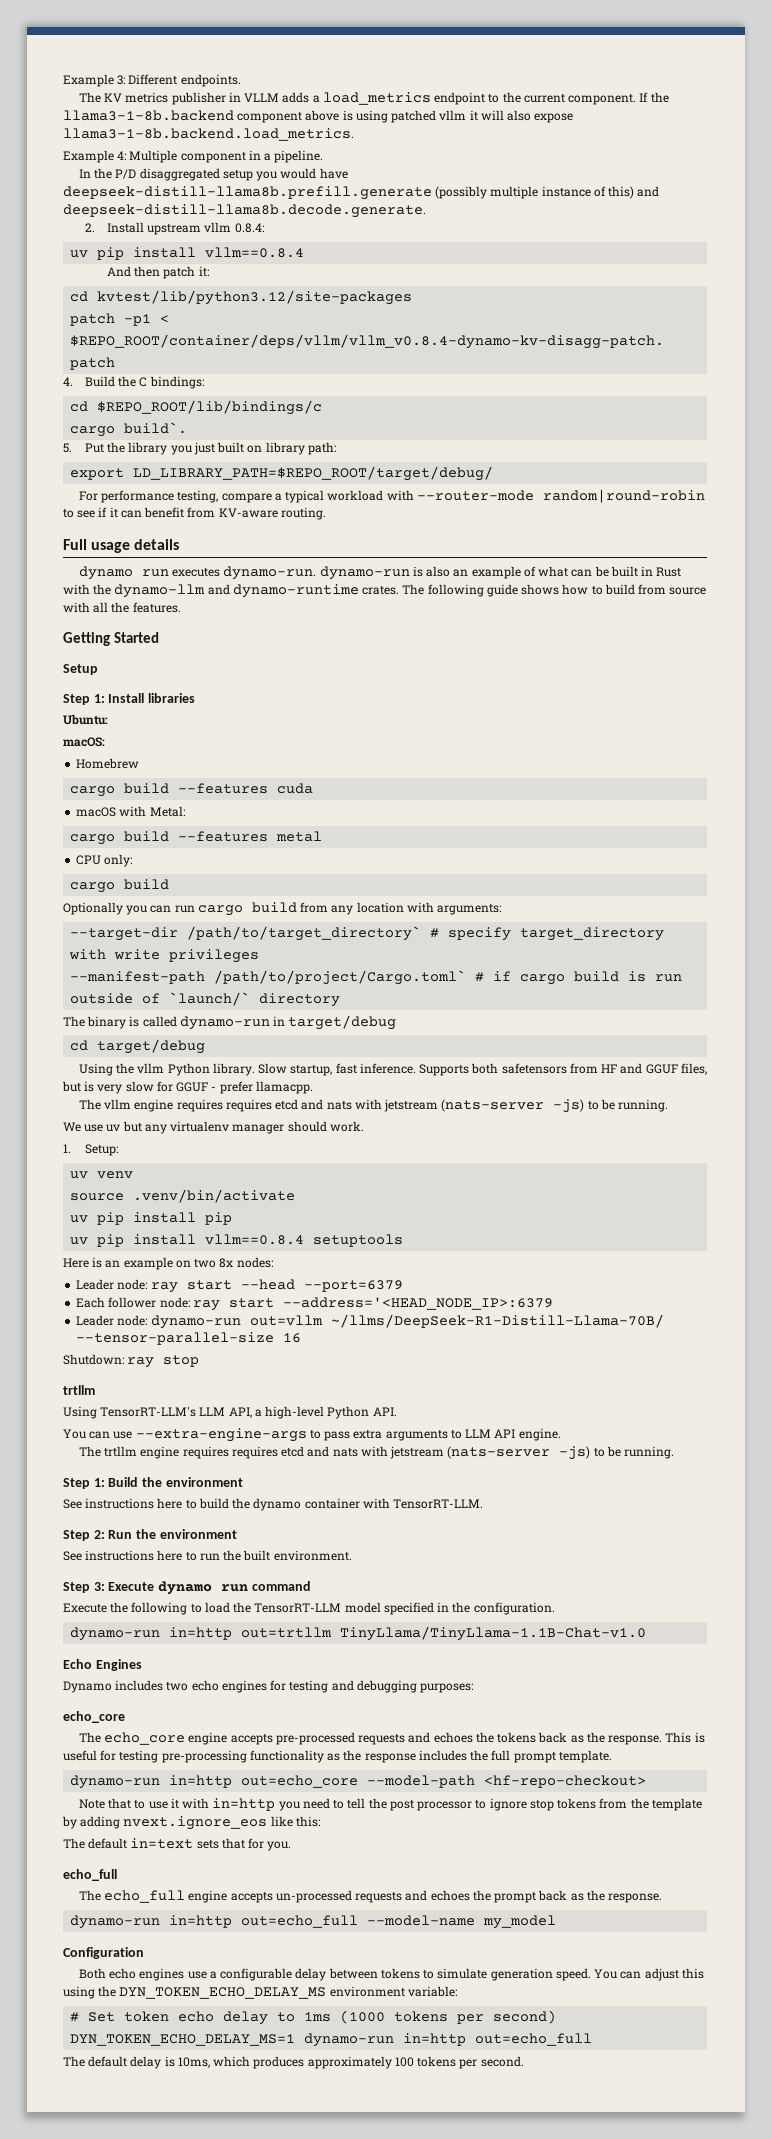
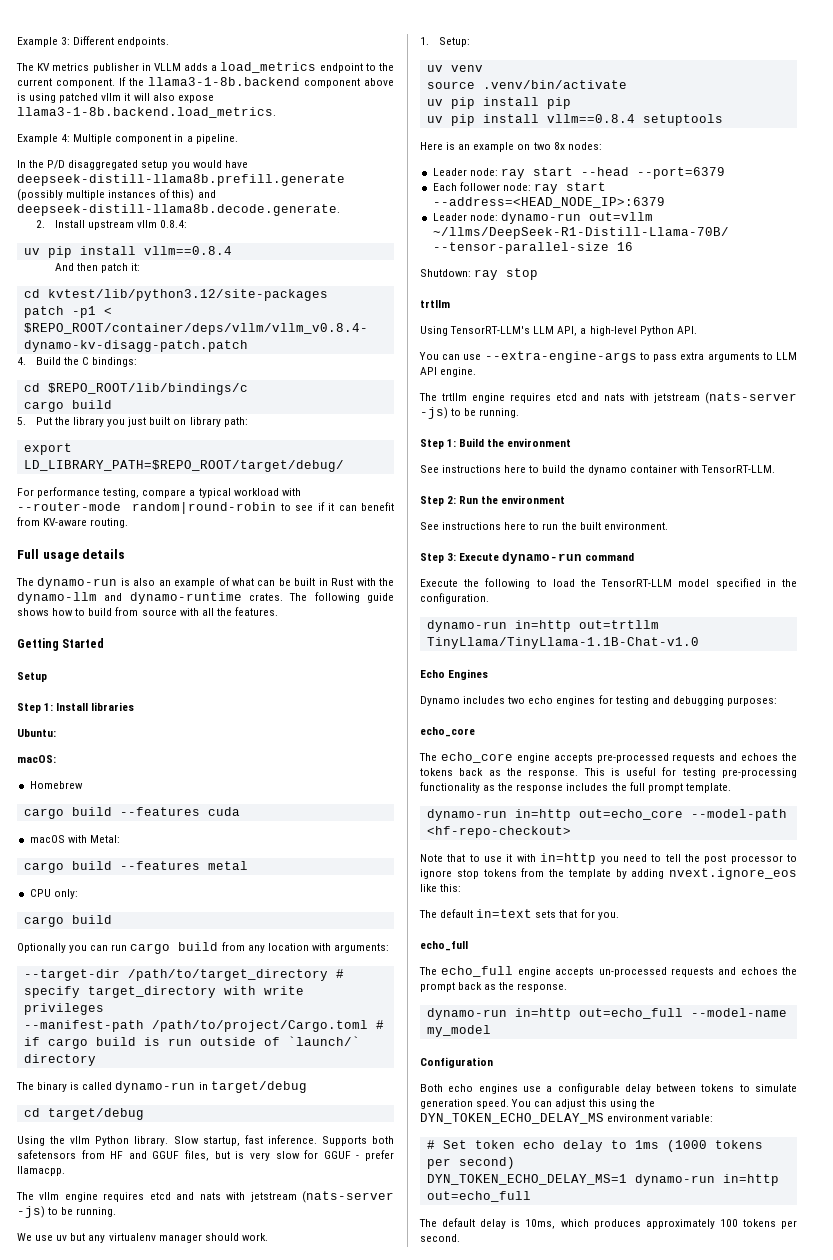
- In the P/D disaggregated setup you would have deepseek-distill-llama8b.prefill.generate (possibly multiple instance of this) and deepseek-distill-llama8b.decode.generate.
+ In the P/D disaggregated setup you would have deepseek-distill-llama8b.prefill.generate (possibly multiple instances of this) and deepseek-distill-llama8b.decode.generate.
  cd $REPO_ROOT/lib/bindings/c
- cargo build`.
+ cargo build
- dynamo run executes dynamo-run. dynamo-run is also an example of what can be built in Rust with the dynamo-llm and dynamo-runtime crates.
+ The dynamo-run is also an example of what can be built in Rust with the dynamo-llm and dynamo-runtime crates.
- --target-dir /path/to/target_directory` # specify target_directory with write privileges
+ --target-dir /path/to/target_directory # specify target_directory with write privileges
- --manifest-path /path/to/project/Cargo.toml` # if cargo build is run outside of `launch/` directory
+ --manifest-path /path/to/project/Cargo.toml # if cargo build is run outside of `launch/` directory
- The vllm engine requires requires etcd and nats with jetstream (nats-server -js) to be running.
+ The vllm engine requires etcd and nats with jetstream (nats-server -js) to be running.
- Each follower node: ray start --address='<HEAD_NODE_IP>:6379
+ Each follower node: ray start --address=<HEAD_NODE_IP>:6379
- The trtllm engine requires requires etcd and nats with jetstream (nats-server -js) to be running.
+ The trtllm engine requires etcd and nats with jetstream (nats-server -js) to be running.
- Step 3: Execute dynamo run command
+ Step 3: Execute dynamo-run command

